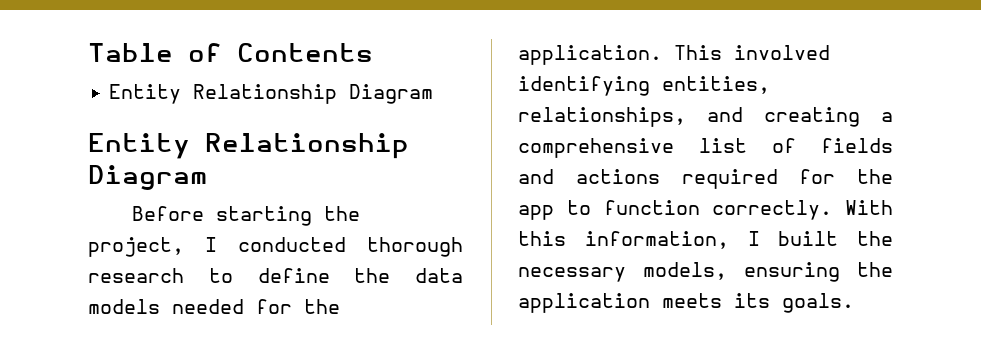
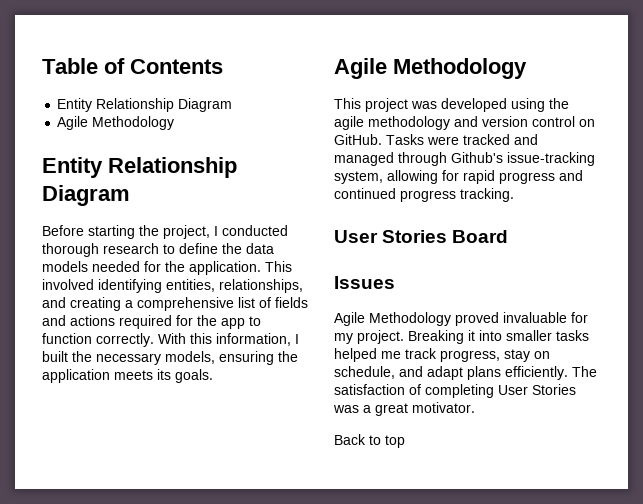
  Table of Contents
  Entity Relationship Diagram
+ Agile Methodology
  With this information, I built the necessary models, ensuring the application meets its goals.
+ Agile Methodology
+ This project was developed using the agile methodology and version control on GitHub. Tasks were tracked and managed through Github's issue-tracking system, allowing for rapid progress and continued progress tracking.
+ User Stories Board
+ Issues
+ Agile Methodology proved invaluable for my project. Breaking it into smaller tasks helped me track progress, stay on schedule, and adapt plans efficiently. The satisfaction of completing User Stories was a great motivator.
+ Back to top

